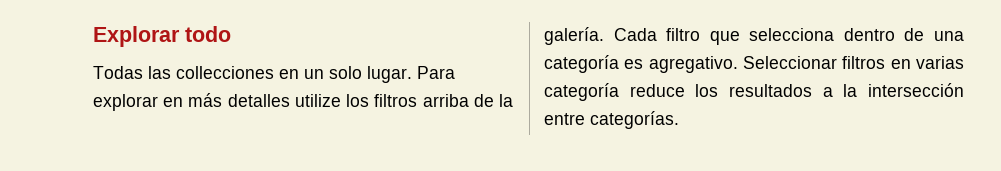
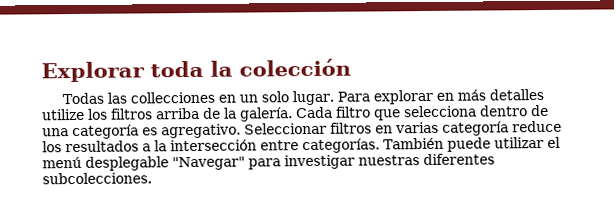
- Explorar todo
+ Explorar toda la colección
+ También puede utilizar el menú desplegable "Navegar" para investigar nuestras diferentes subcolecciones.

